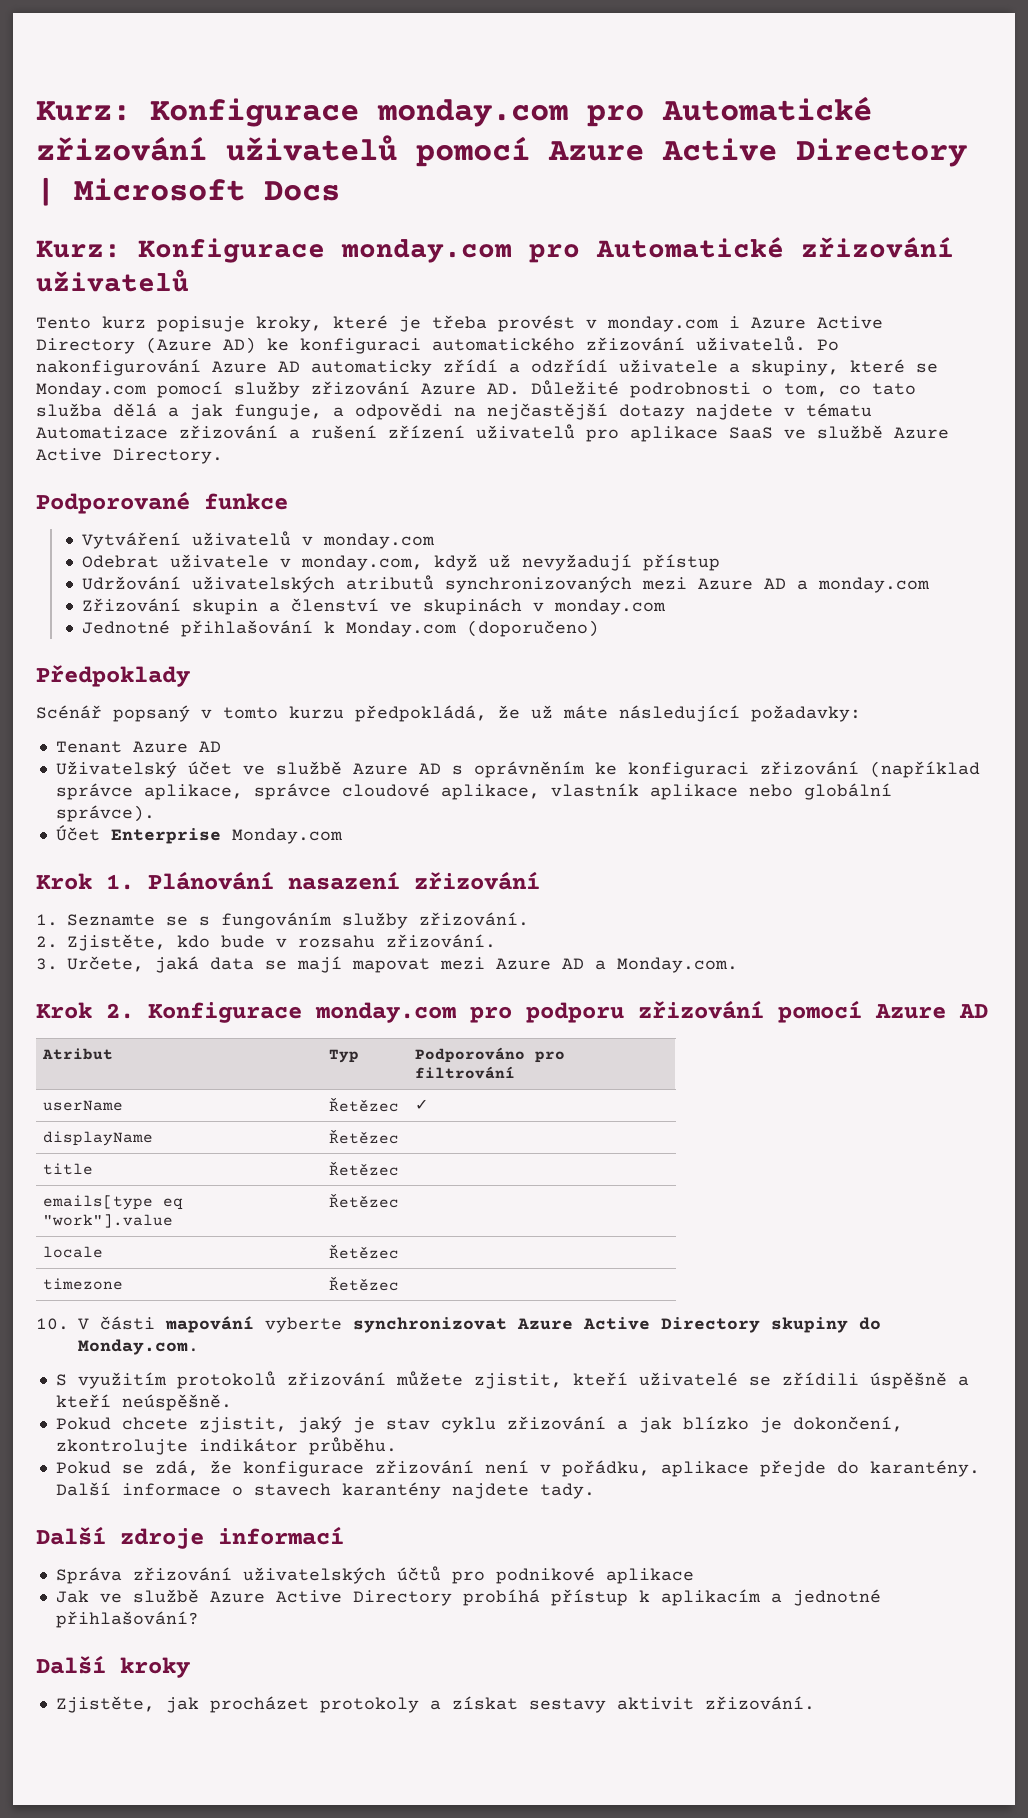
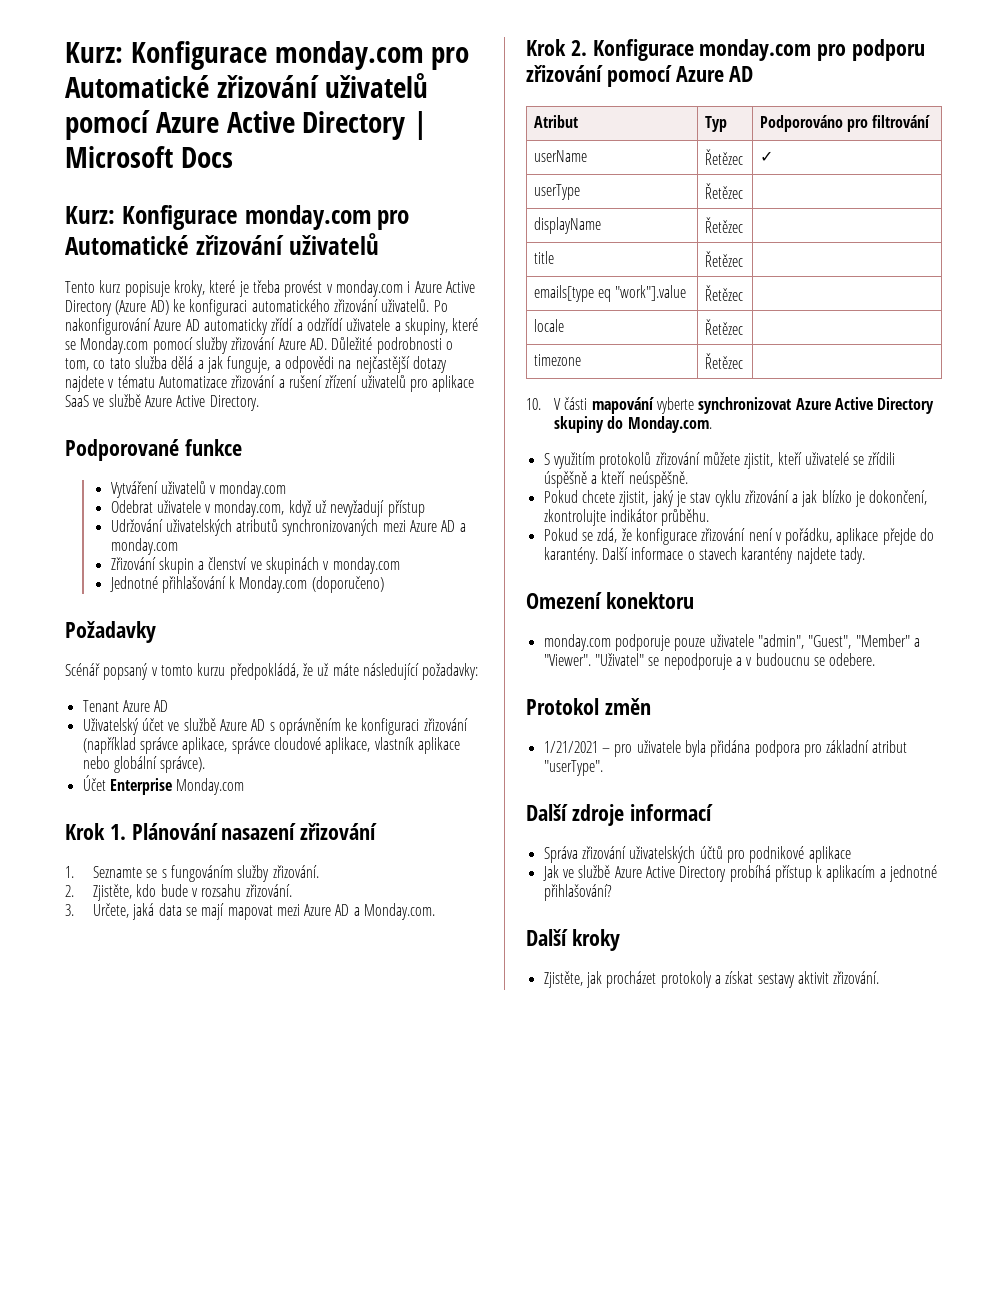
- Předpoklady
+ Požadavky
+ userType | Řetězec |
+ Omezení konektoru
+ monday.com podporuje pouze uživatele "admin", "Guest", "Member" a "Viewer". "Uživatel" se nepodporuje a v budoucnu se odebere.
+ Protokol změn
+ 1/21/2021 – pro uživatele byla přidána podpora pro základní atribut "userType".

